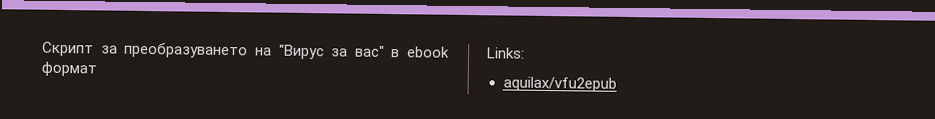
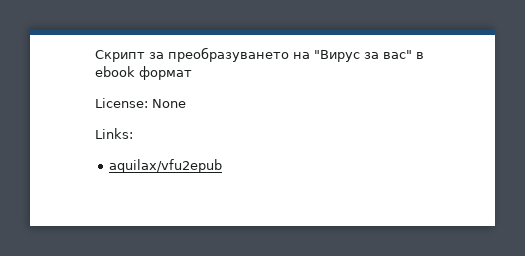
+ License: None

